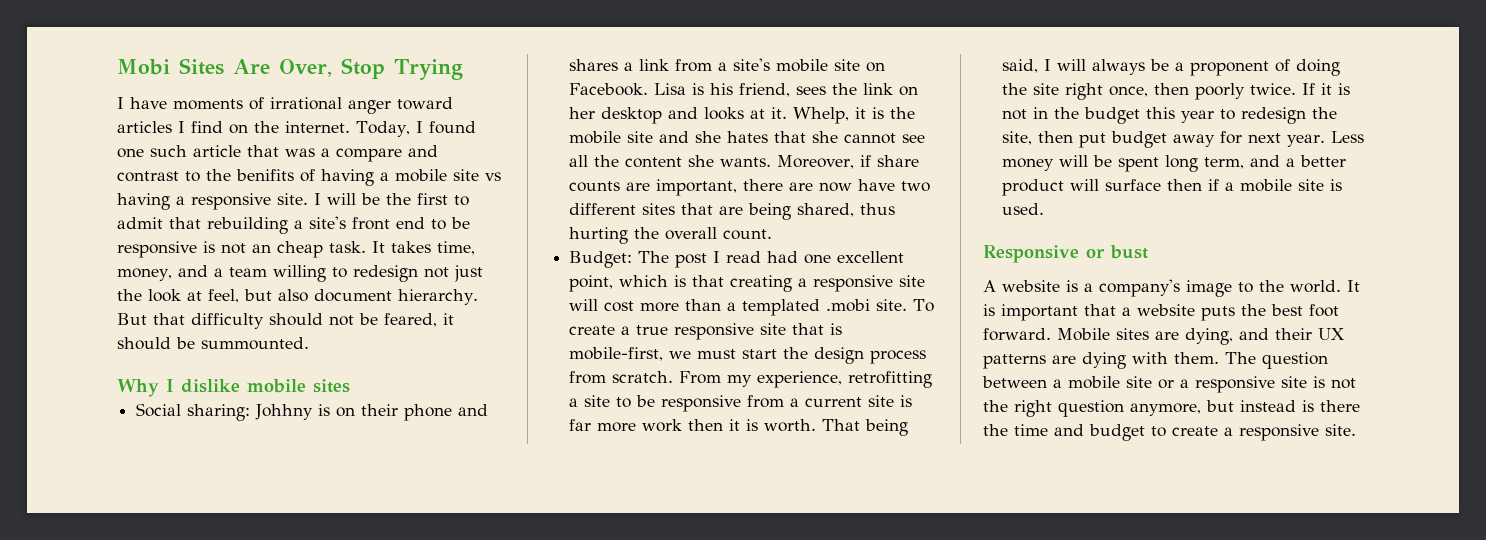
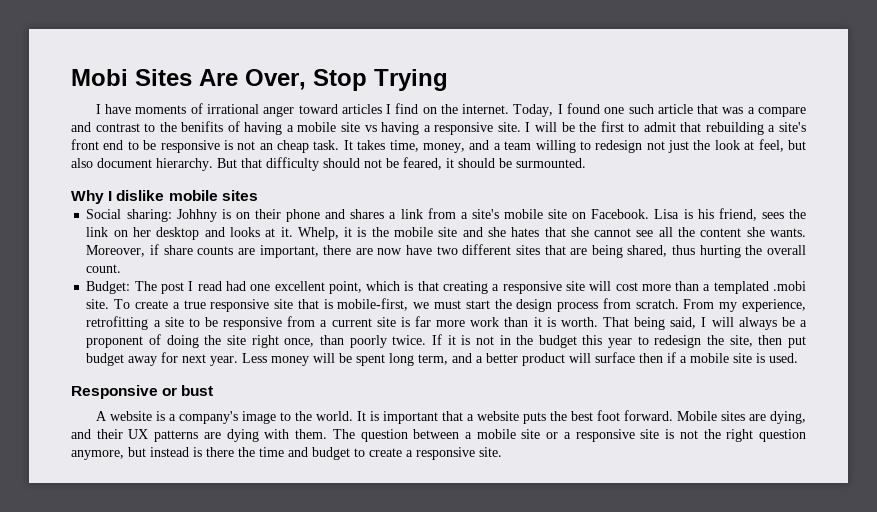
- But that difficulty should not be feared, it should be summounted.
+ But that difficulty should not be feared, it should be surmounted.
- From my experience, retrofitting a site to be responsive from a current site is far more work then it is worth.
+ From my experience, retrofitting a site to be responsive from a current site is far more work than it is worth.
- That being said, I will always be a proponent of doing the site right once, then poorly twice.
+ That being said, I will always be a proponent of doing the site right once, than poorly twice.

